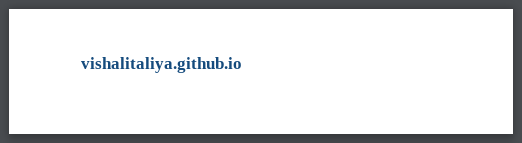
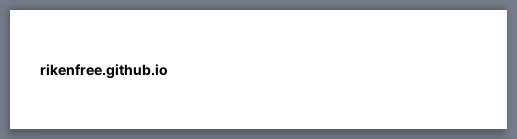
- vishalitaliya.github.io
+ rikenfree.github.io

